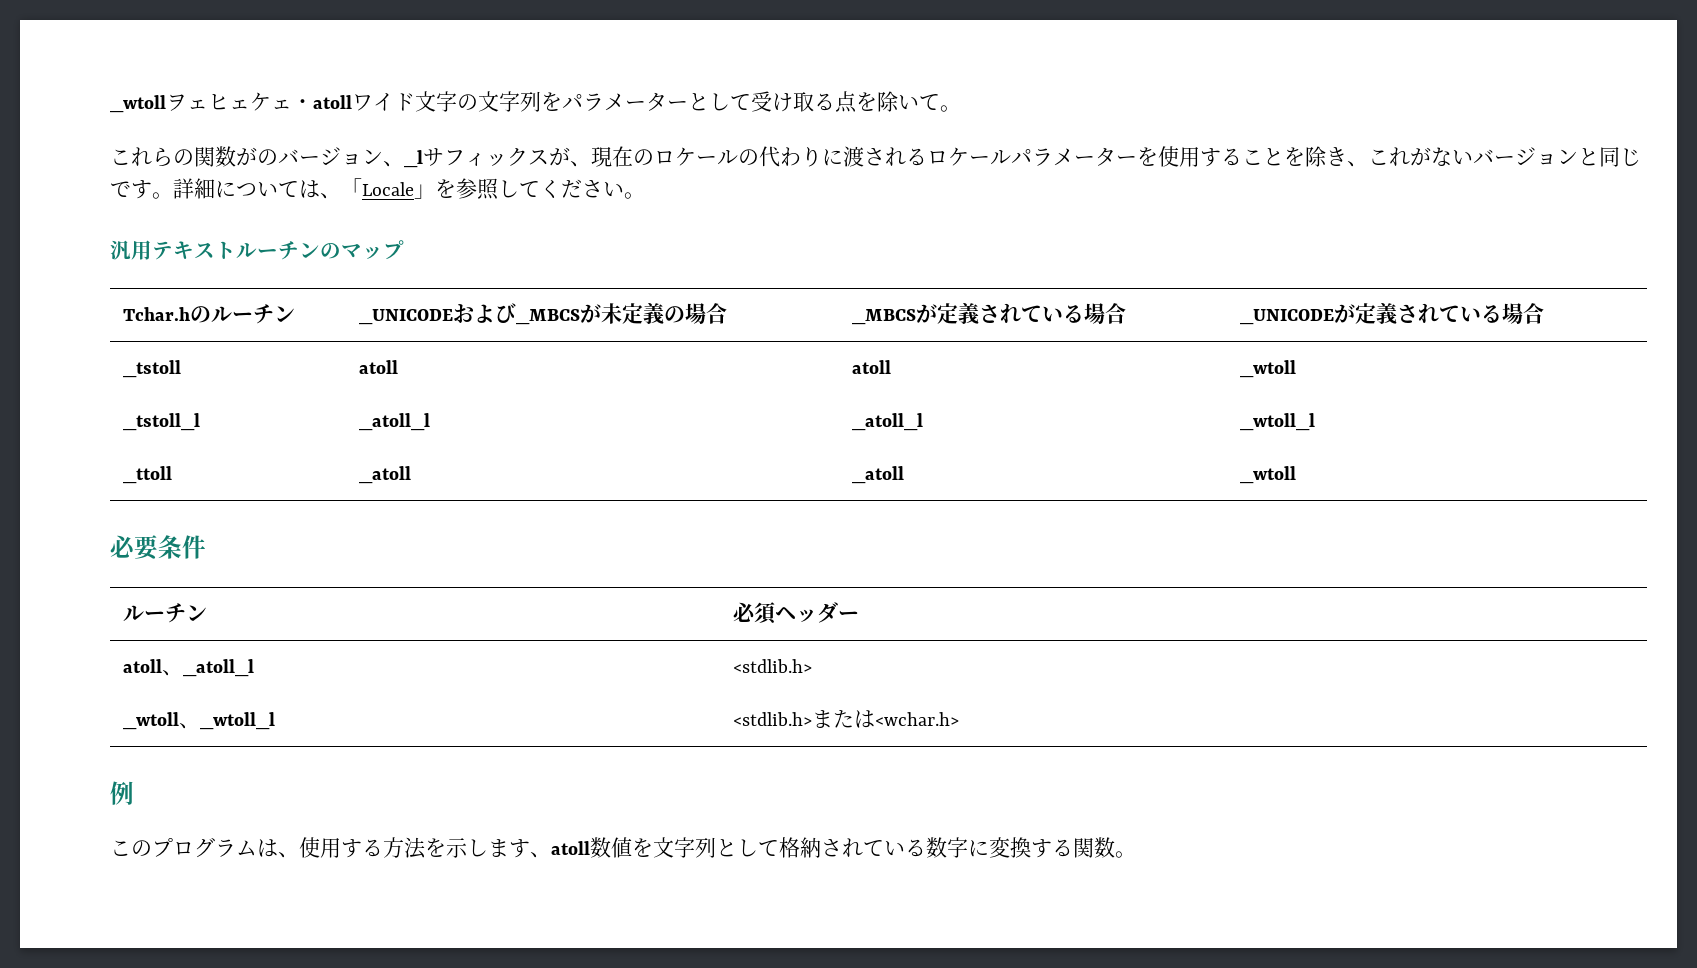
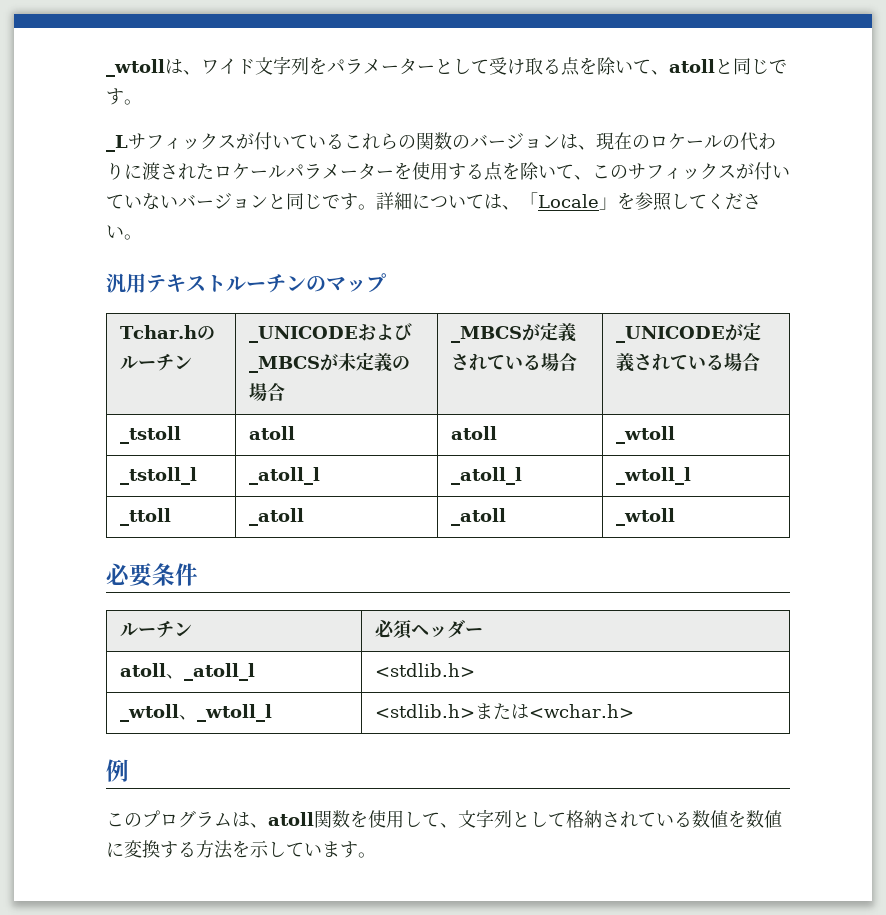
- _wtollヲェヒェケェ・atollワイド文字の文字列をパラメーターとして受け取る点を除いて。
- これらの関数がのバージョン、_lサフィックスが、現在のロケールの代わりに渡されるロケールパラメーターを使用することを除き、これがないバージョンと同じです。
+ _wtollは、ワイド文字列をパラメーターとして受け取る点を除いて、atollと同じです。
+ _Lサフィックスが付いているこれらの関数のバージョンは、現在のロケールの代わりに渡されたロケールパラメーターを使用する点を除いて、このサフィックスが付いていないバージョンと同じです。
- このプログラムは、使用する方法を示します、atoll数値を文字列として格納されている数字に変換する関数。
+ このプログラムは、atoll関数を使用して、文字列として格納されている数値を数値に変換する方法を示しています。

